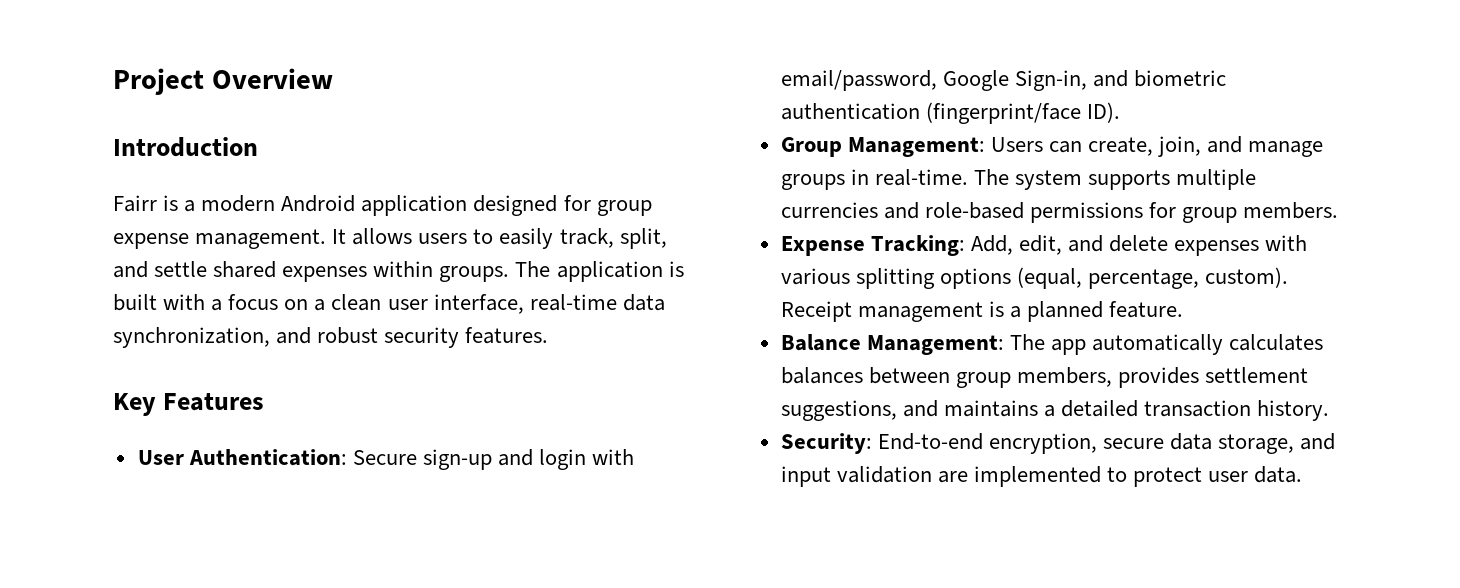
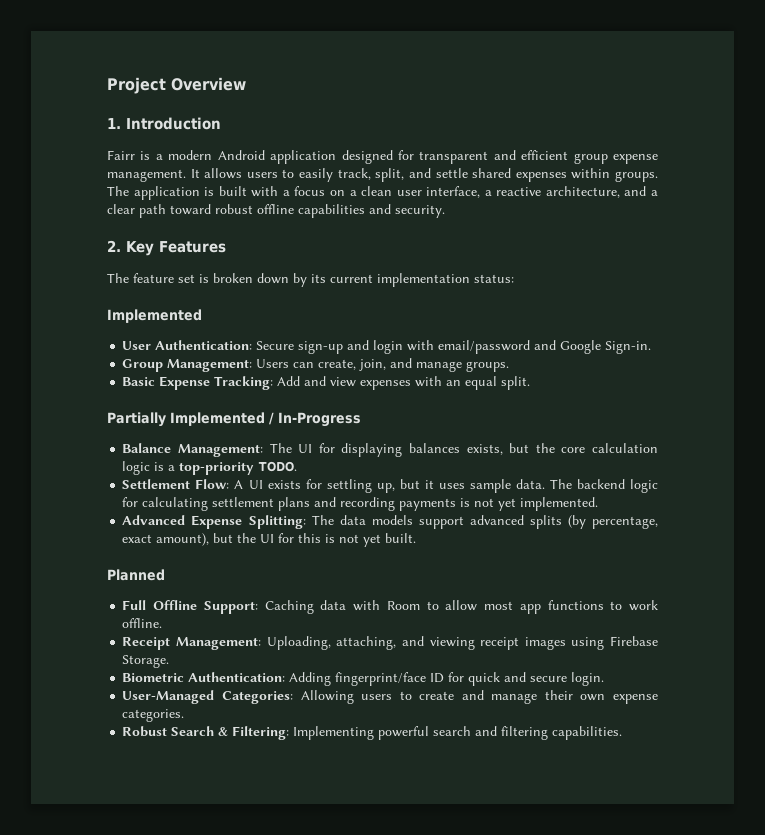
- Introduction
+ 1. Introduction
- Fairr is a modern Android application designed for group expense management.
+ Fairr is a modern Android application designed for transparent and efficient group expense management.
- The application is built with a focus on a clean user interface, real-time data synchronization, and robust security features.
- Key Features
+ The application is built with a focus on a clean user interface, a reactive architecture, and a clear path toward robust offline capabilities and security.
+ 2. Key Features
+ The feature set is broken down by its current implementation status:
+ Implemented
- User Authentication: Secure sign-up and login with email/password, Google Sign-in, and biometric authentication (fingerprint/face ID).
+ User Authentication: Secure sign-up and login with email/password and Google Sign-in.
- Group Management: Users can create, join, and manage groups in real-time. The system supports multiple currencies and role-based permissions for group members.
- Expense Tracking: Add, edit, and delete expenses with various splitting options (equal, percentage, custom). Receipt management is a planned feature.
- Balance Management: The app automatically calculates balances between group members, provides settlement suggestions, and maintains a detailed transaction history.
- Security: End-to-end encryption, secure data storage, and input validation are implemented to protect user data.
+ Group Management: Users can create, join, and manage groups.
+ Basic Expense Tracking: Add and view expenses with an equal split.
+ Partially Implemented / In-Progress
+ Balance Management: The UI for displaying balances exists, but the core calculation logic is a top-priority TODO.
+ Settlement Flow: A UI exists for settling up, but it uses sample data. The backend logic for calculating settlement plans and recording payments is not yet implemented.
+ Advanced Expense Splitting: The data models support advanced splits (by percentage, exact amount), but the UI for this is not yet built.
+ Planned
+ Full Offline Support: Caching data with Room to allow most app functions to work offline.
+ Receipt Management: Uploading, attaching, and viewing receipt images using Firebase Storage.
+ Biometric Authentication: Adding fingerprint/face ID for quick and secure login.
+ User-Managed Categories: Allowing users to create and manage their own expense categories.
+ Robust Search & Filtering: Implementing powerful search and filtering capabilities.

